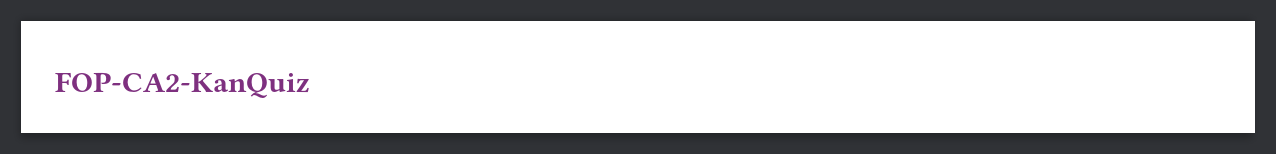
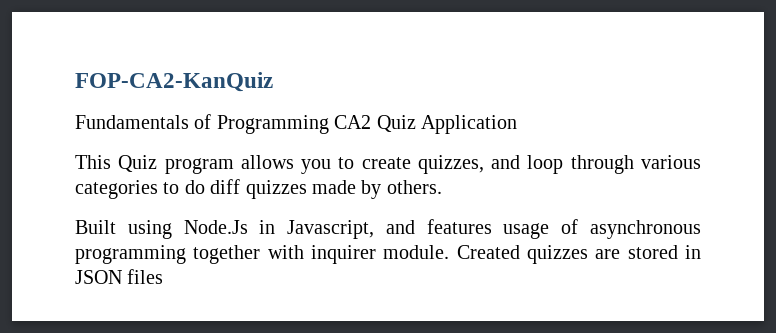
+ Fundamentals of Programming CA2 Quiz Application
+ This Quiz program allows you to create quizzes, and loop through various categories to do diff quizzes made by others.
+ Built using Node.Js in Javascript, and features usage of asynchronous programming together with inquirer module. Created quizzes are stored in JSON files

